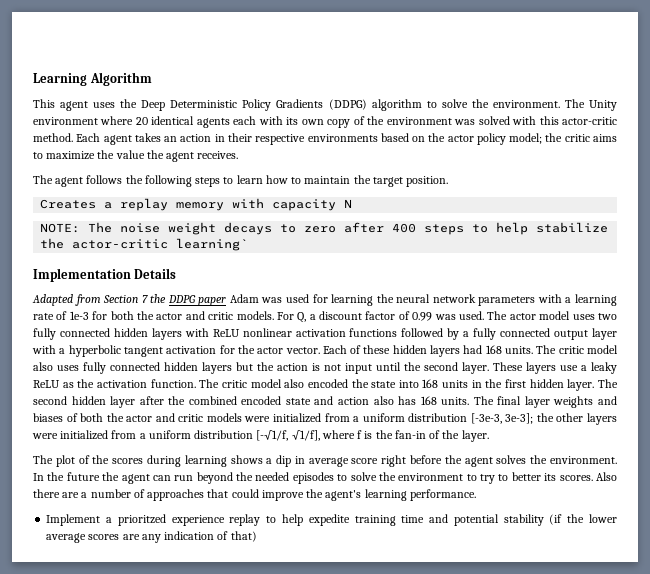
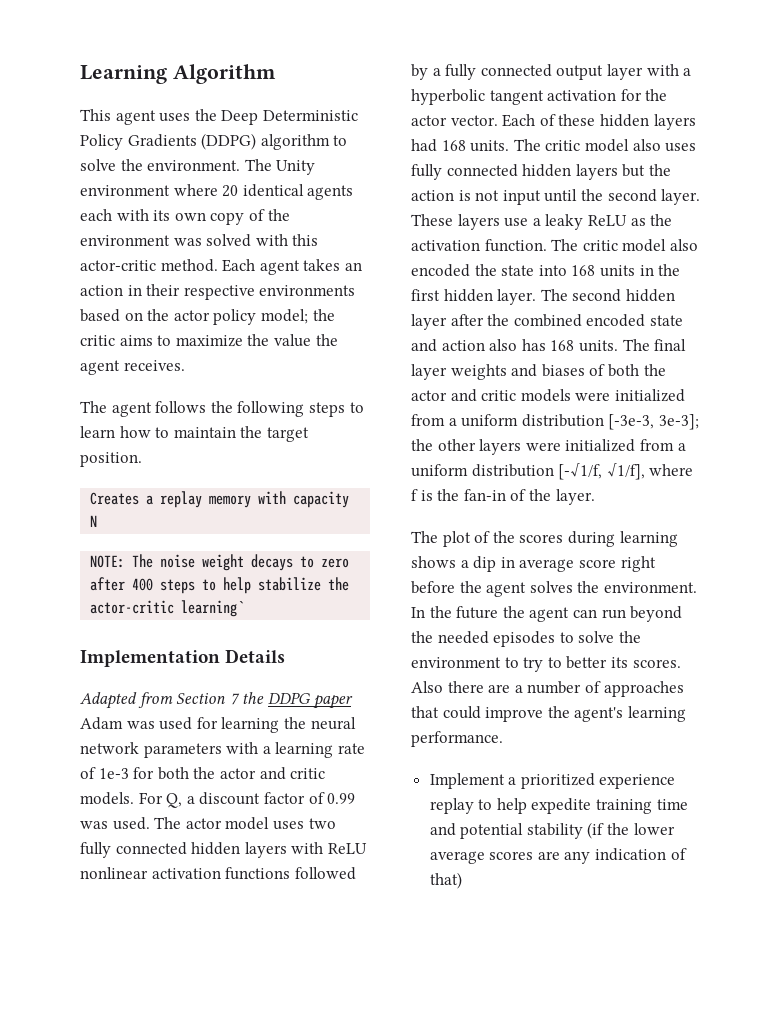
- Implement a prioritzed experience replay to help expedite training time and potential stability (if the lower average scores are any indication of that)
+ Implement a prioritized experience replay to help expedite training time and potential stability (if the lower average scores are any indication of that)

